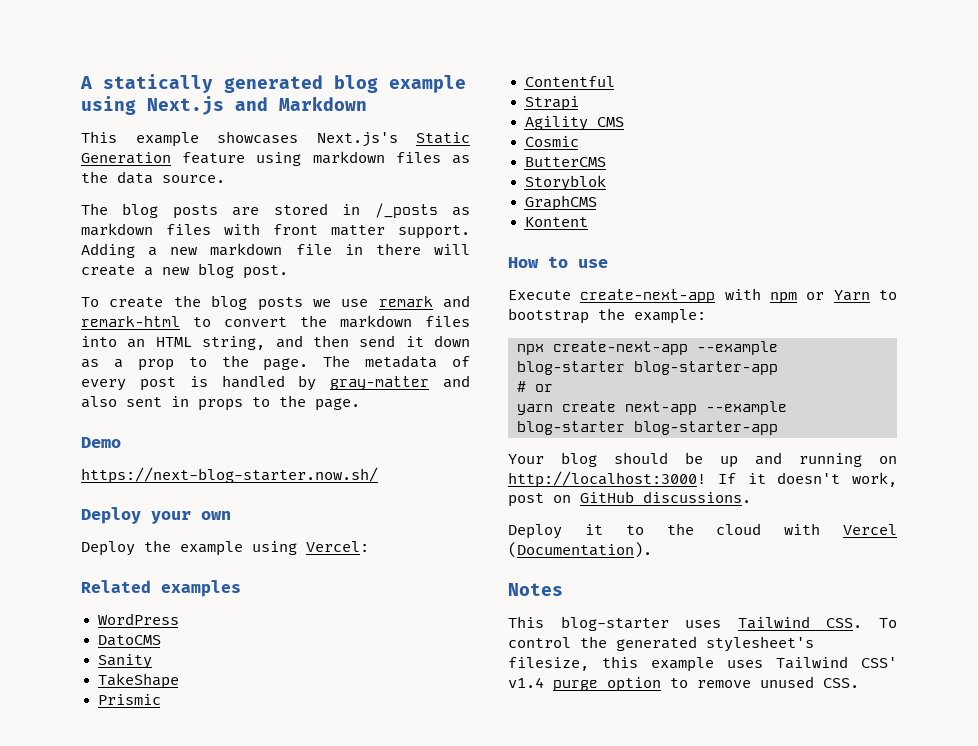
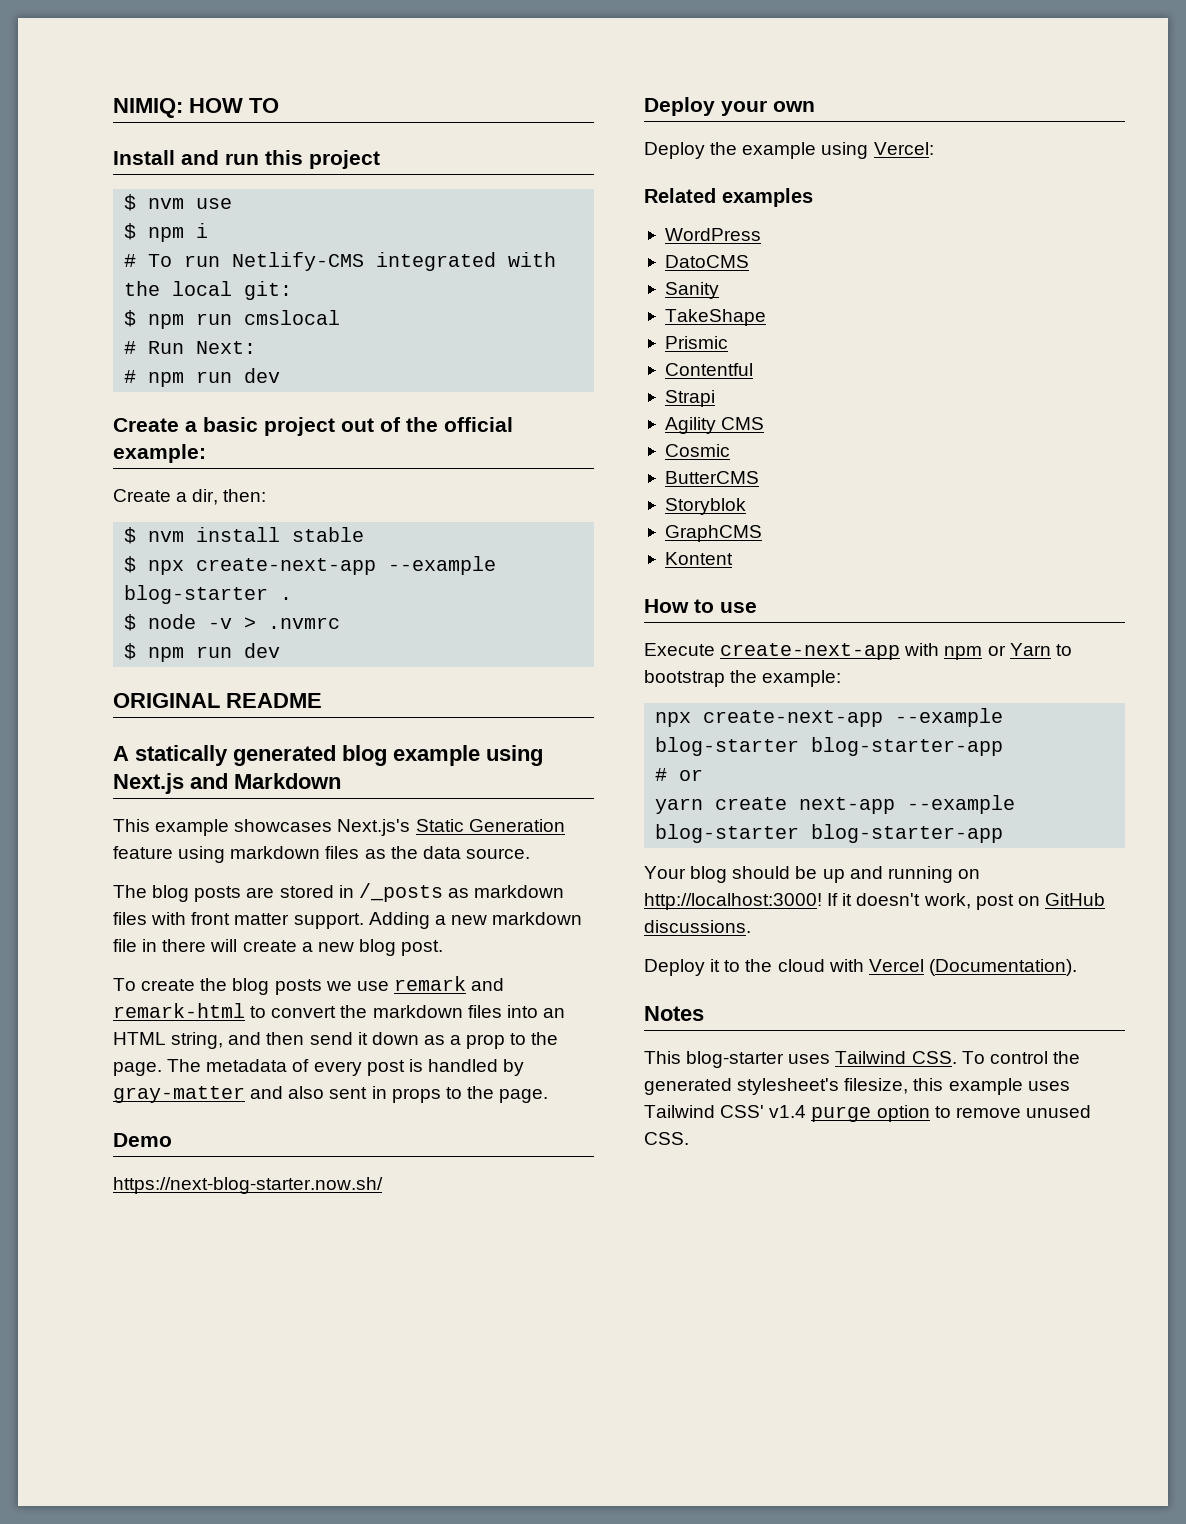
+ NIMIQ: HOW TO
+ Install and run this project
+ $ nvm use
+ $ npm i
+ # To run Netlify-CMS integrated with the local git:
+ $ npm run cmslocal
+ # Run Next:
+ # npm run dev
+ Create a basic project out of the official example:
+ Create a dir, then:
+ $ nvm install stable
+ $ npx create-next-app --example blog-starter .
+ $ node -v > .nvmrc
+ $ npm run dev
+ ORIGINAL README

